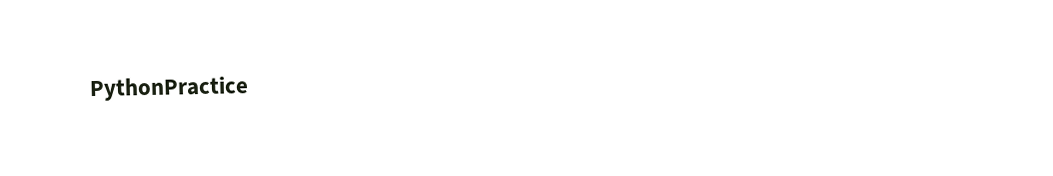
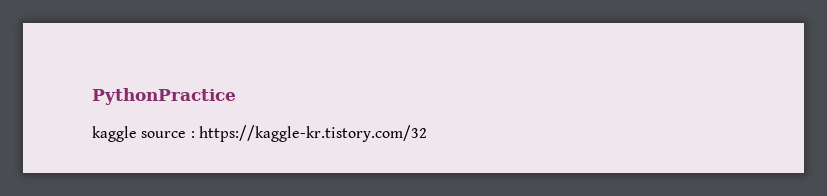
+ kaggle source : https://kaggle-kr.tistory.com/32

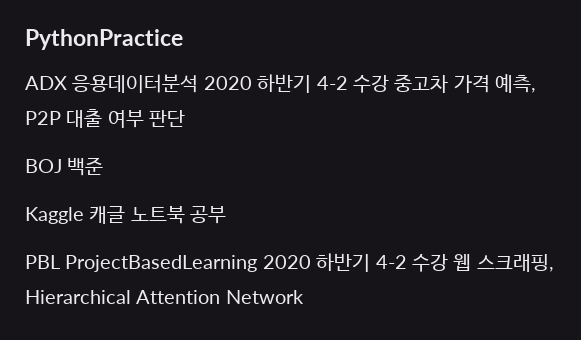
- kaggle source : https://kaggle-kr.tistory.com/32
+ ADX 응용데이터분석 2020 하반기 4-2 수강 중고차 가격 예측, P2P 대출 여부 판단
+ BOJ 백준
+ Kaggle 캐글 노트북 공부
+ PBL ProjectBasedLearning 2020 하반기 4-2 수강 웹 스크래핑, Hierarchical Attention Network

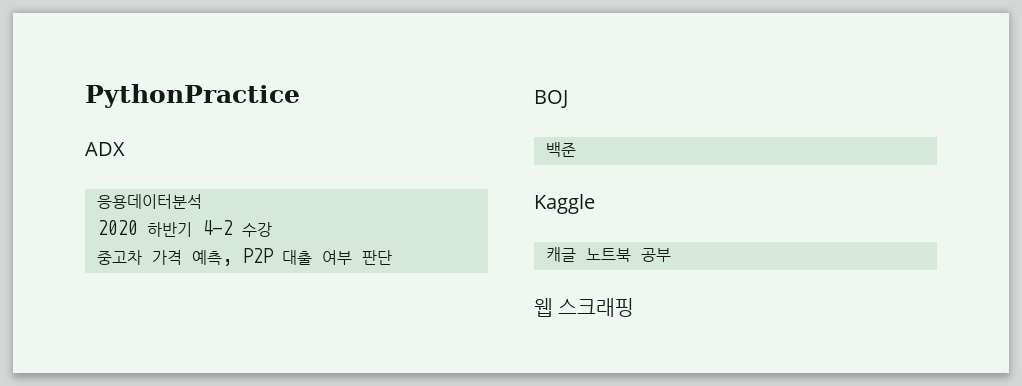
- ADX 응용데이터분석 2020 하반기 4-2 수강 중고차 가격 예측, P2P 대출 여부 판단
+ ADX
+ 응용데이터분석
+ 2020 하반기 4-2 수강
+ 중고차 가격 예측, P2P 대출 여부 판단
- BOJ 백준
+ BOJ
+ 백준
- Kaggle 캐글 노트북 공부
+ Kaggle
+ 캐글 노트북 공부
- PBL ProjectBasedLearning 2020 하반기 4-2 수강 웹 스크래핑, Hierarchical Attention Network
+ 웹 스크래핑

